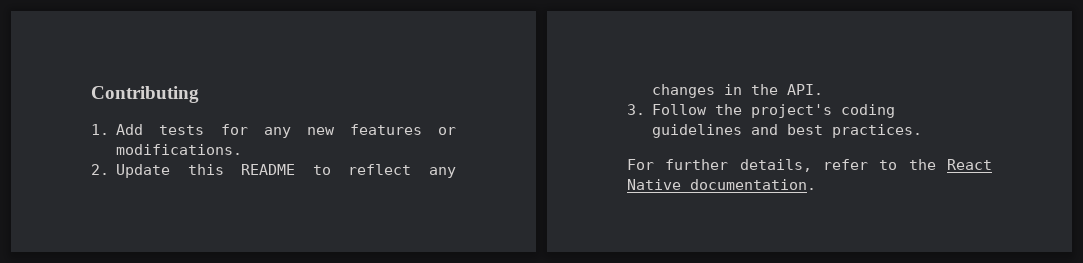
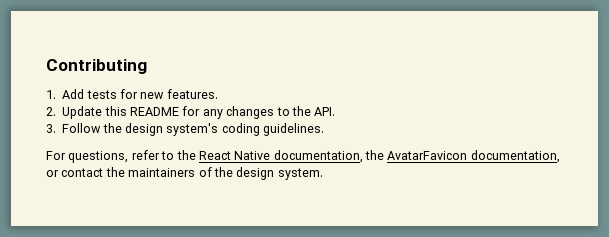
- 1. Add tests for any new features or modifications.
+ 1. Add tests for new features.
- 2. Update this README to reflect any changes in the API.
+ 2. Update this README for any changes to the API.
- 3. Follow the project's coding guidelines and best practices.
+ 3. Follow the design system's coding guidelines.
- For further details, refer to the React Native documentation.
+ For questions, refer to the React Native documentation, the AvatarFavicon documentation, or contact the maintainers of the design system.

